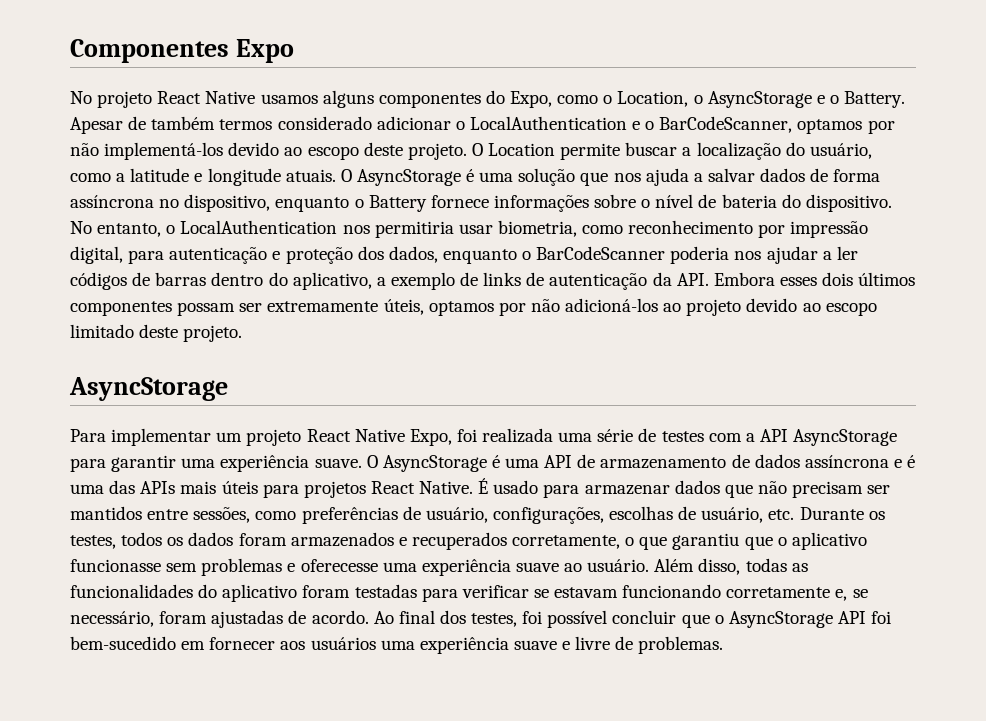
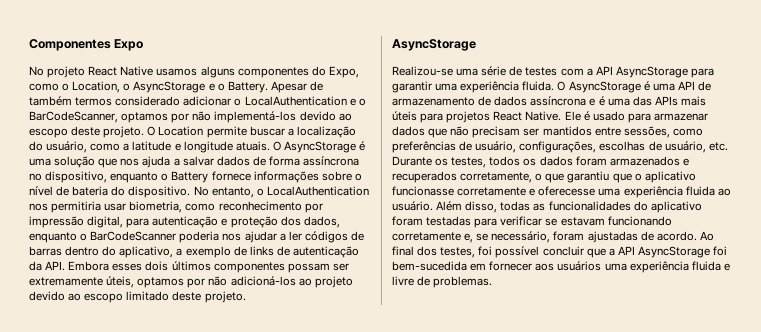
- Para implementar um projeto React Native Expo, foi realizada uma série de testes com a API AsyncStorage para garantir uma experiência suave.
+ Realizou-se uma série de testes com a API AsyncStorage para garantir uma experiência fluida.
- É usado para armazenar dados que não precisam ser mantidos entre sessões, como preferências de usuário, configurações, escolhas de usuário, etc. Durante os testes, todos os dados foram armazenados e recuperados corretamente, o que garantiu que o aplicativo funcionasse sem problemas e oferecesse uma experiência suave ao usuário.
+ Ele é usado para armazenar dados que não precisam ser mantidos entre sessões, como preferências de usuário, configurações, escolhas de usuário, etc. Durante os testes, todos os dados foram armazenados e recuperados corretamente, o que garantiu que o aplicativo funcionasse corretamente e oferecesse uma experiência fluida ao usuário.
- Ao final dos testes, foi possível concluir que o AsyncStorage API foi bem-sucedido em fornecer aos usuários uma experiência suave e livre de problemas.
+ Ao final dos testes, foi possível concluir que a API AsyncStorage foi bem-sucedida em fornecer aos usuários uma experiência fluida e livre de problemas.

